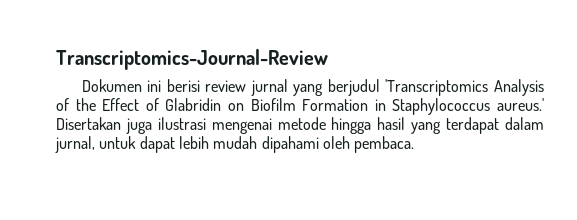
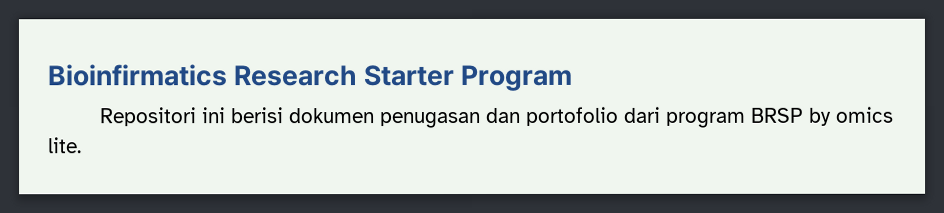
- Transcriptomics-Journal-Review
- Dokumen ini berisi review jurnal yang berjudul 'Transcriptomics Analysis of the Effect of Glabridin on Biofilm Formation in Staphylococcus aureus.' Disertakan juga ilustrasi mengenai metode hingga hasil yang terdapat dalam jurnal, untuk dapat lebih mudah dipahami oleh pembaca.
+ Bioinfirmatics Research Starter Program
+ Repositori ini berisi dokumen penugasan dan portofolio dari program BRSP by omics lite.

